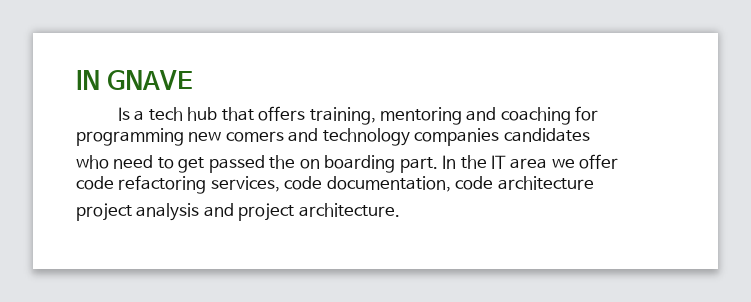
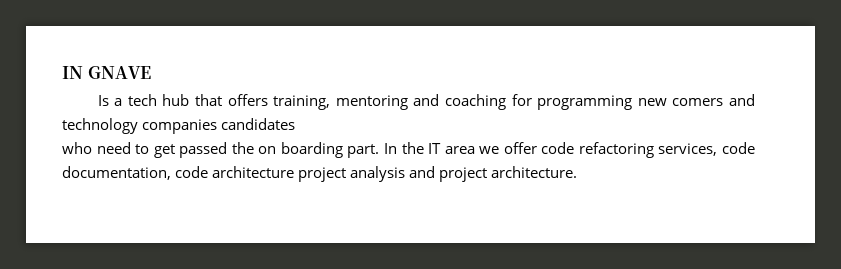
- In the IT area we offer code refactoring services, code documentation, code architecture
- project analysis and project architecture.
+ In the IT area we offer code refactoring services, code documentation, code architecture project analysis and project architecture.

